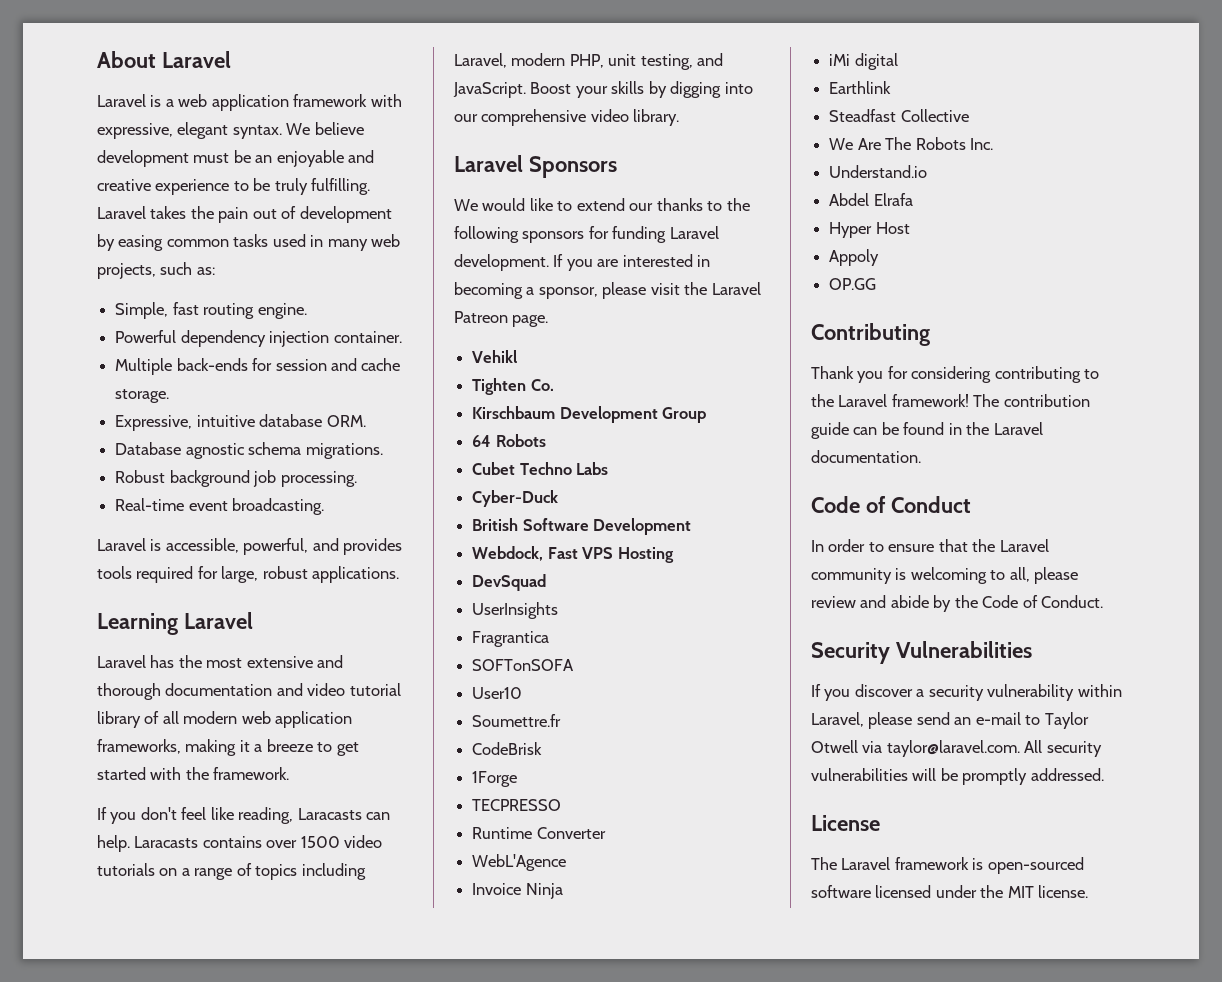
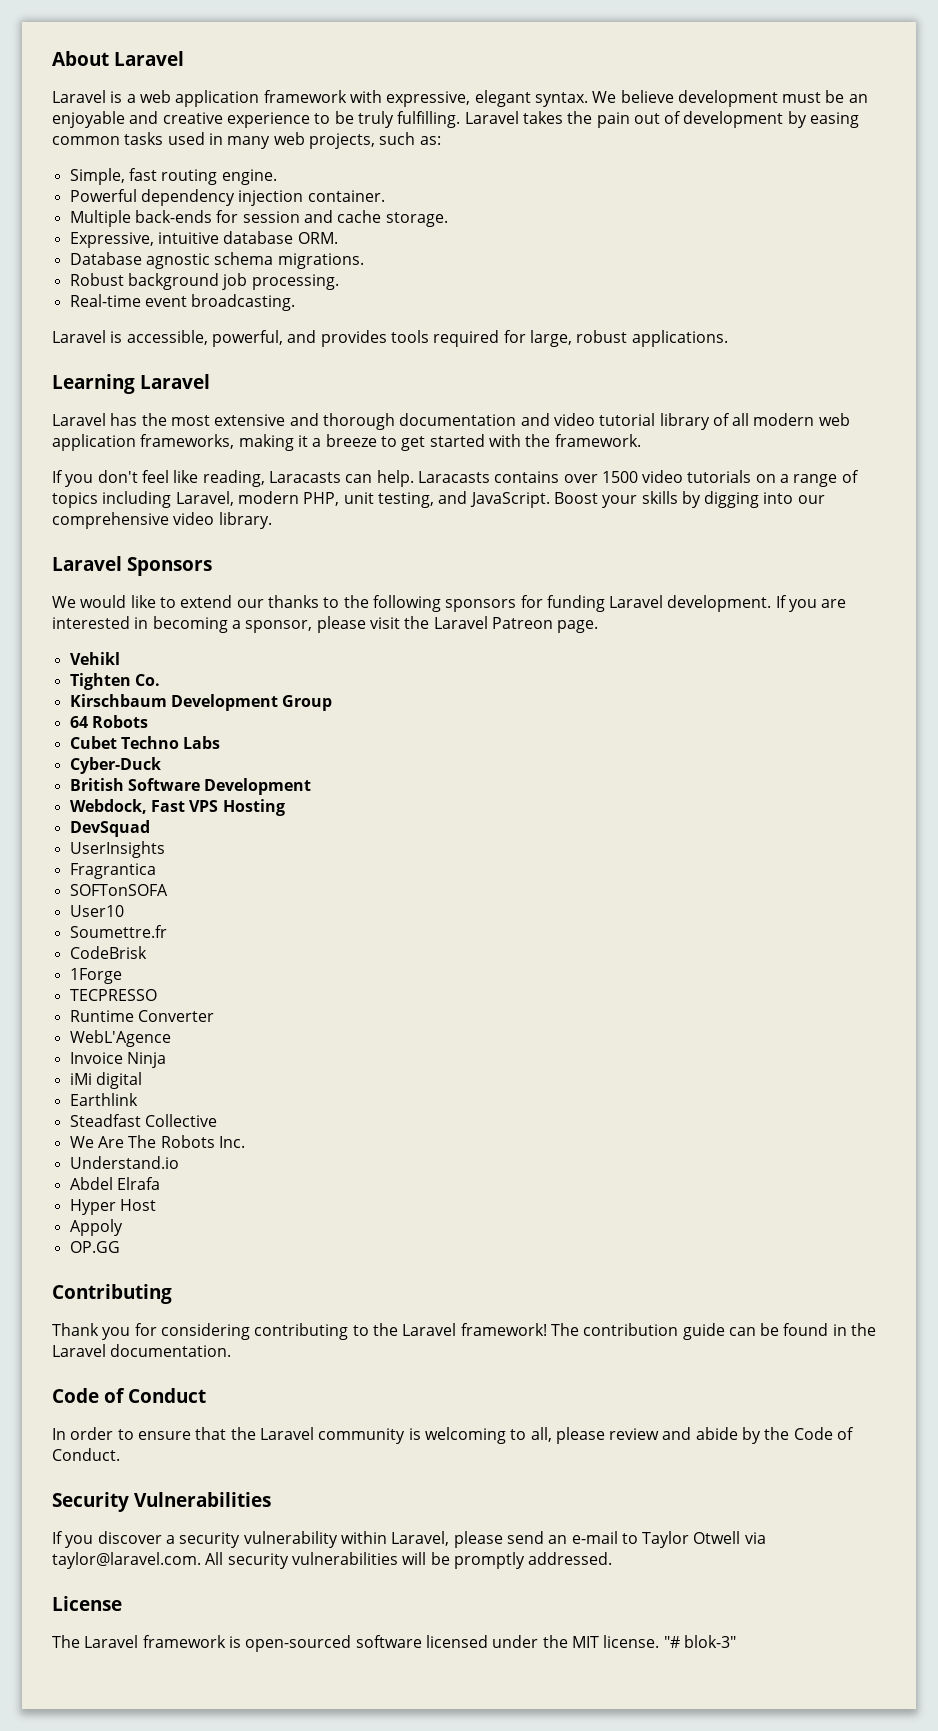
+ "# blok-3"

